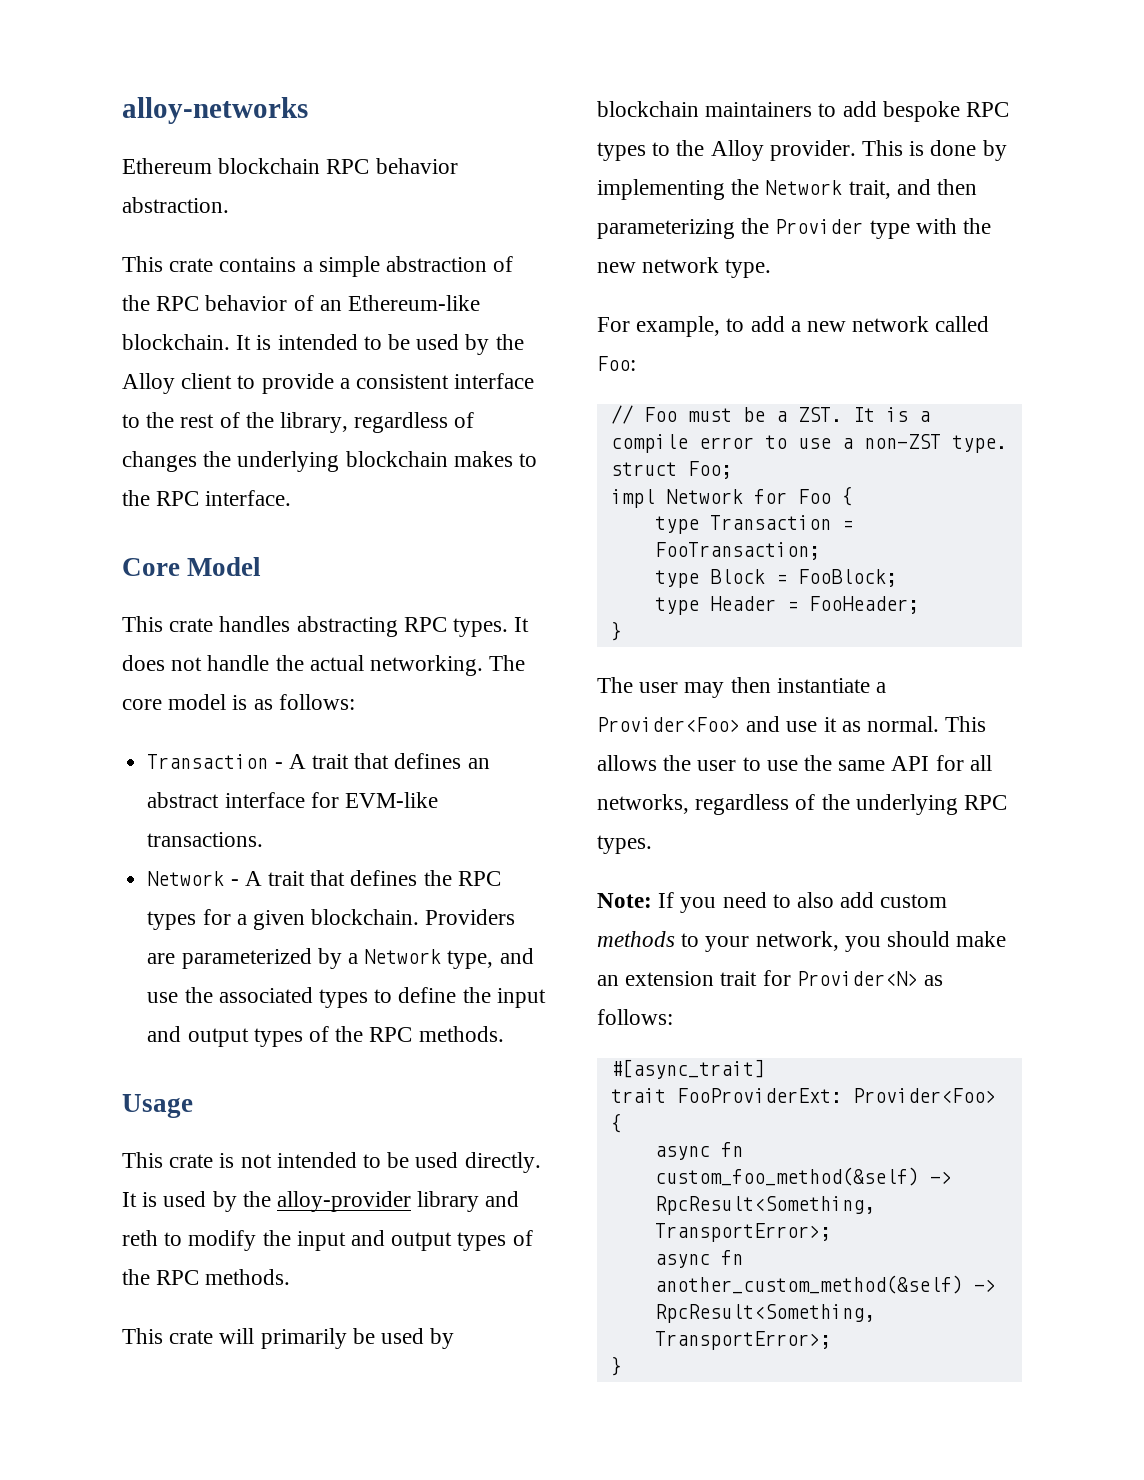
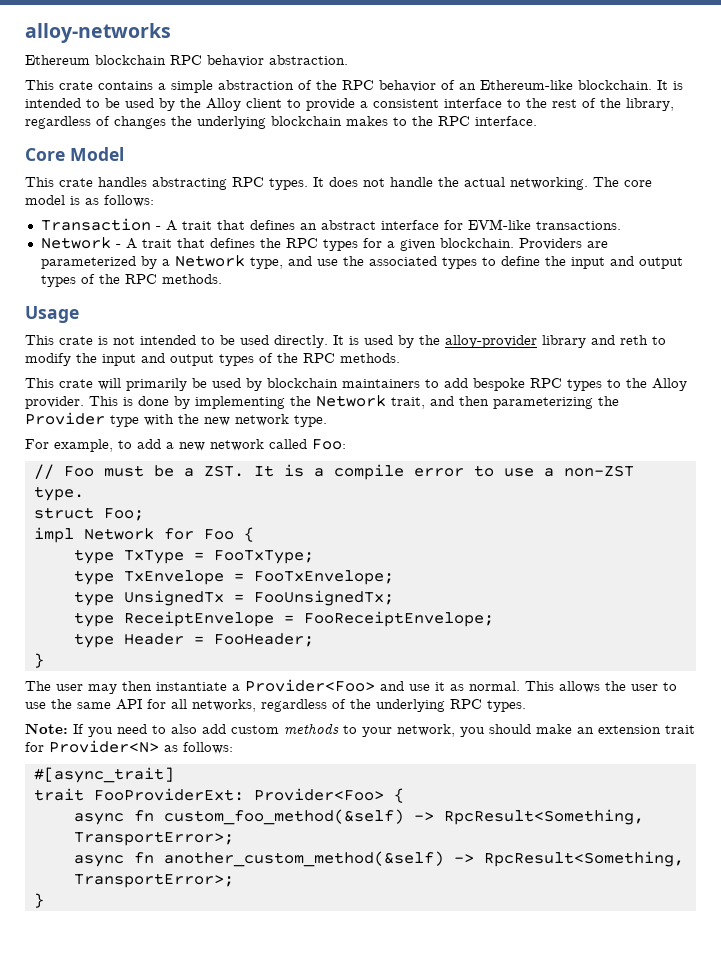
- type Transaction = FooTransaction;
- type Block = FooBlock;
+ type TxType = FooTxType;
+ type TxEnvelope = FooTxEnvelope;
+ type UnsignedTx = FooUnsignedTx;
+ type ReceiptEnvelope = FooReceiptEnvelope;

